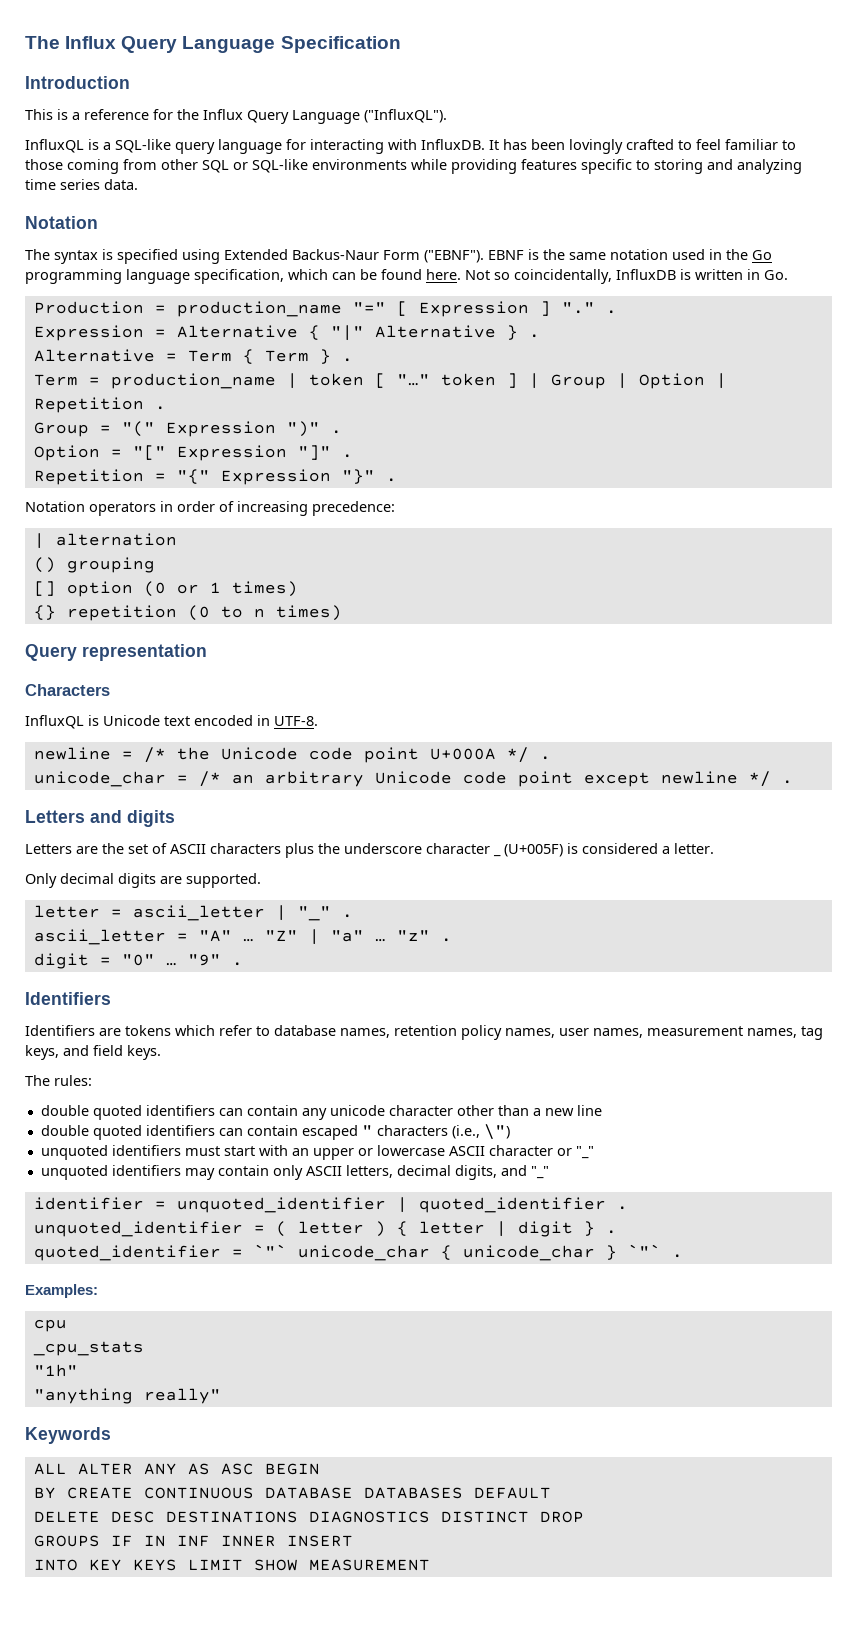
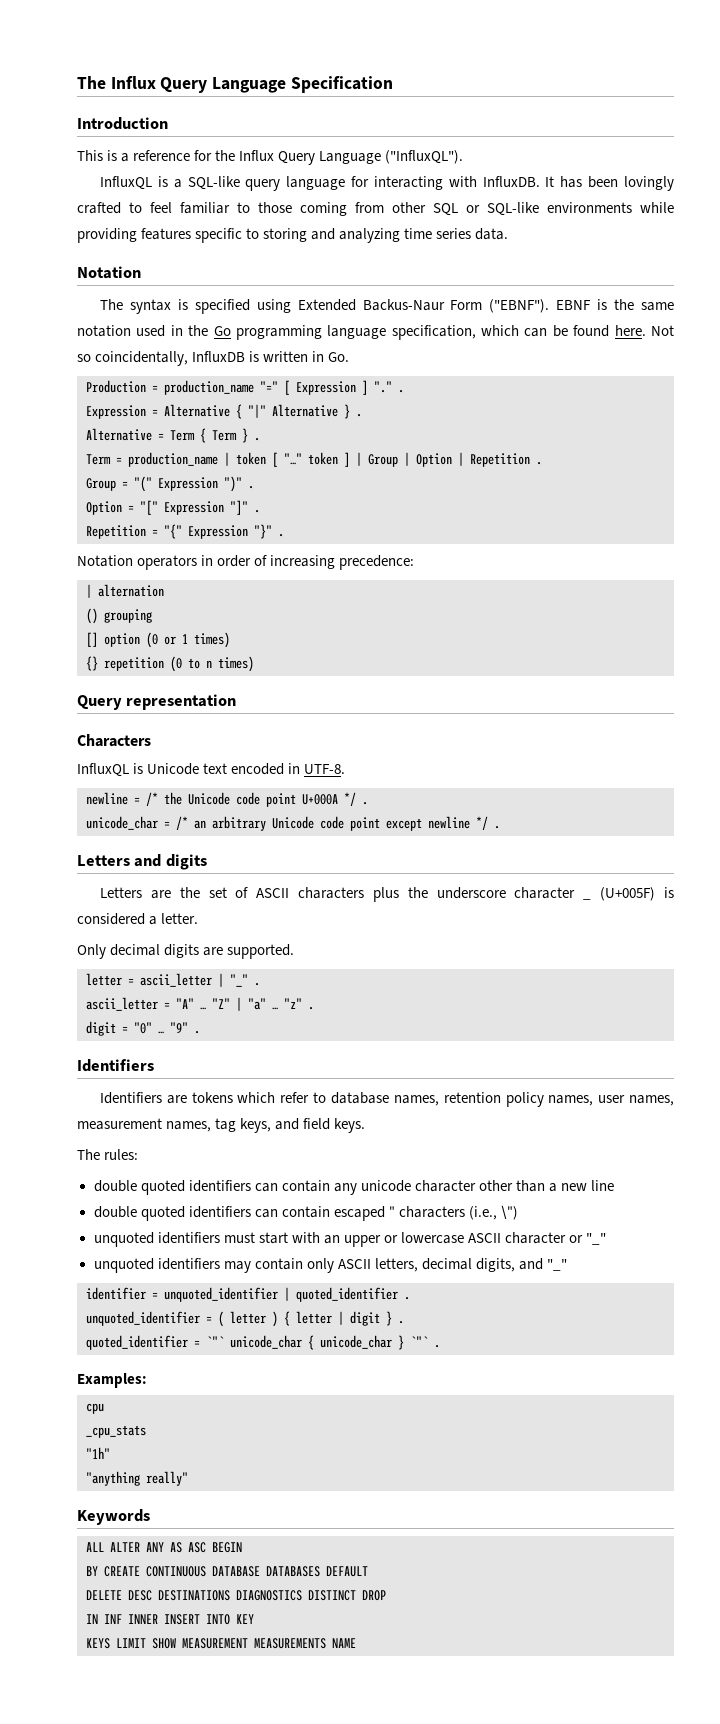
- GROUPS IF IN INF INNER INSERT
- INTO KEY KEYS LIMIT SHOW MEASUREMENT
+ IN INF INNER INSERT INTO KEY
+ KEYS LIMIT SHOW MEASUREMENT MEASUREMENTS NAME

